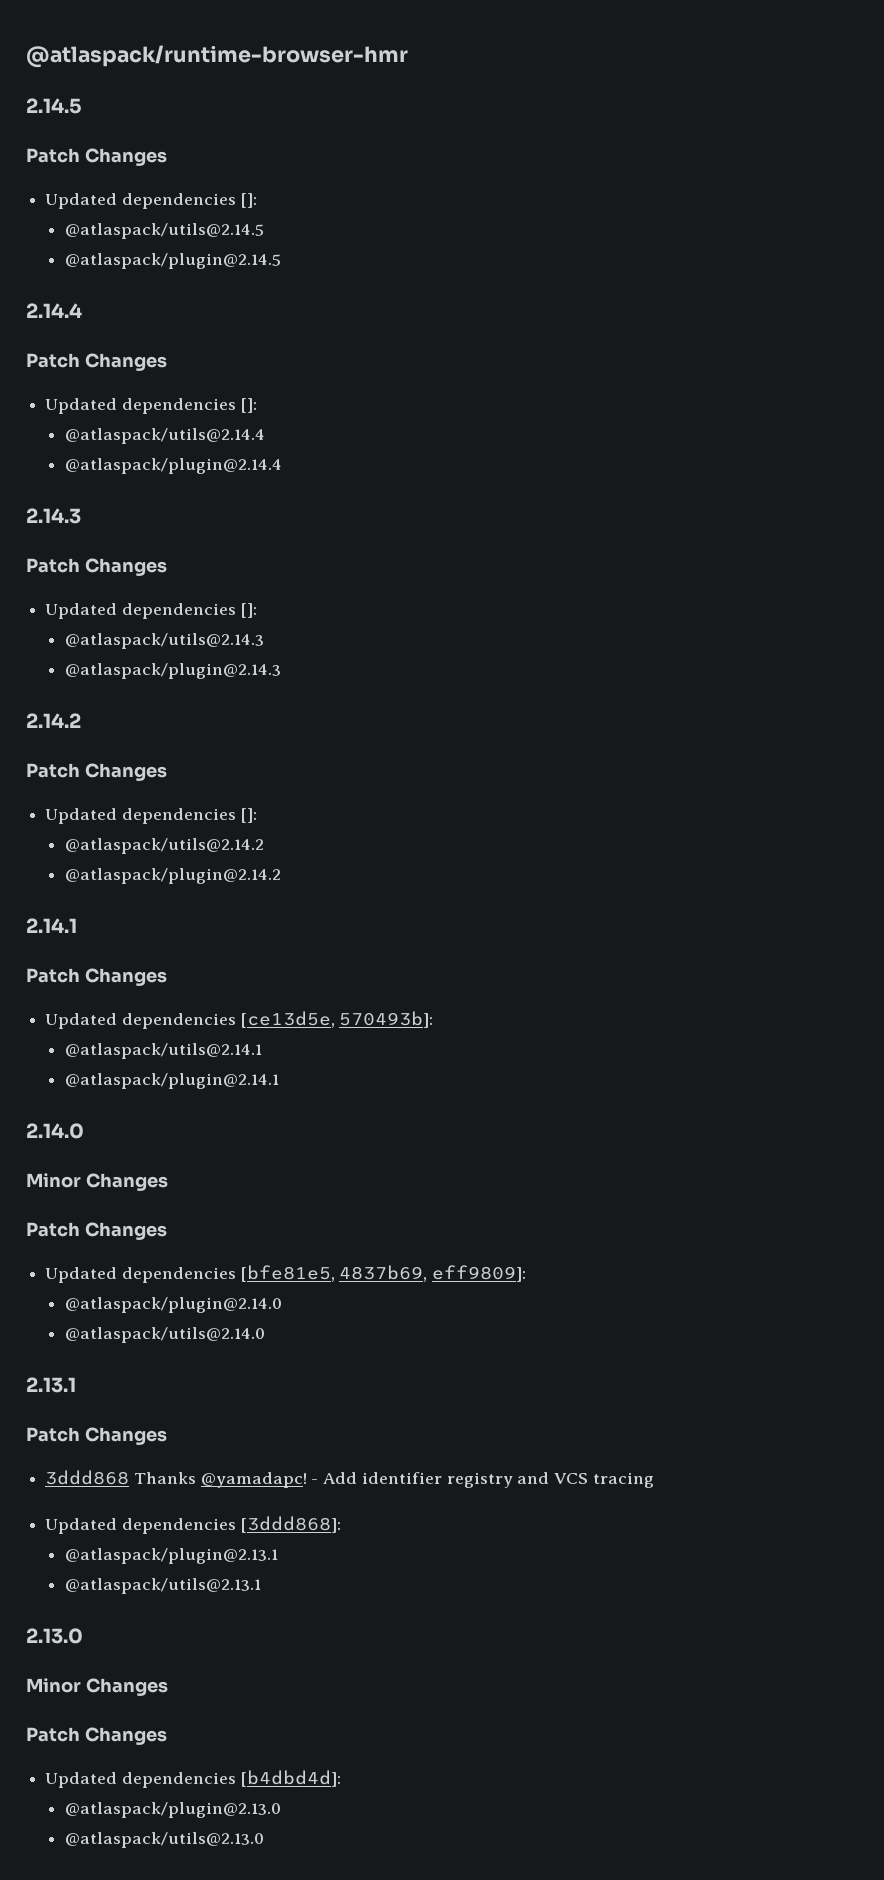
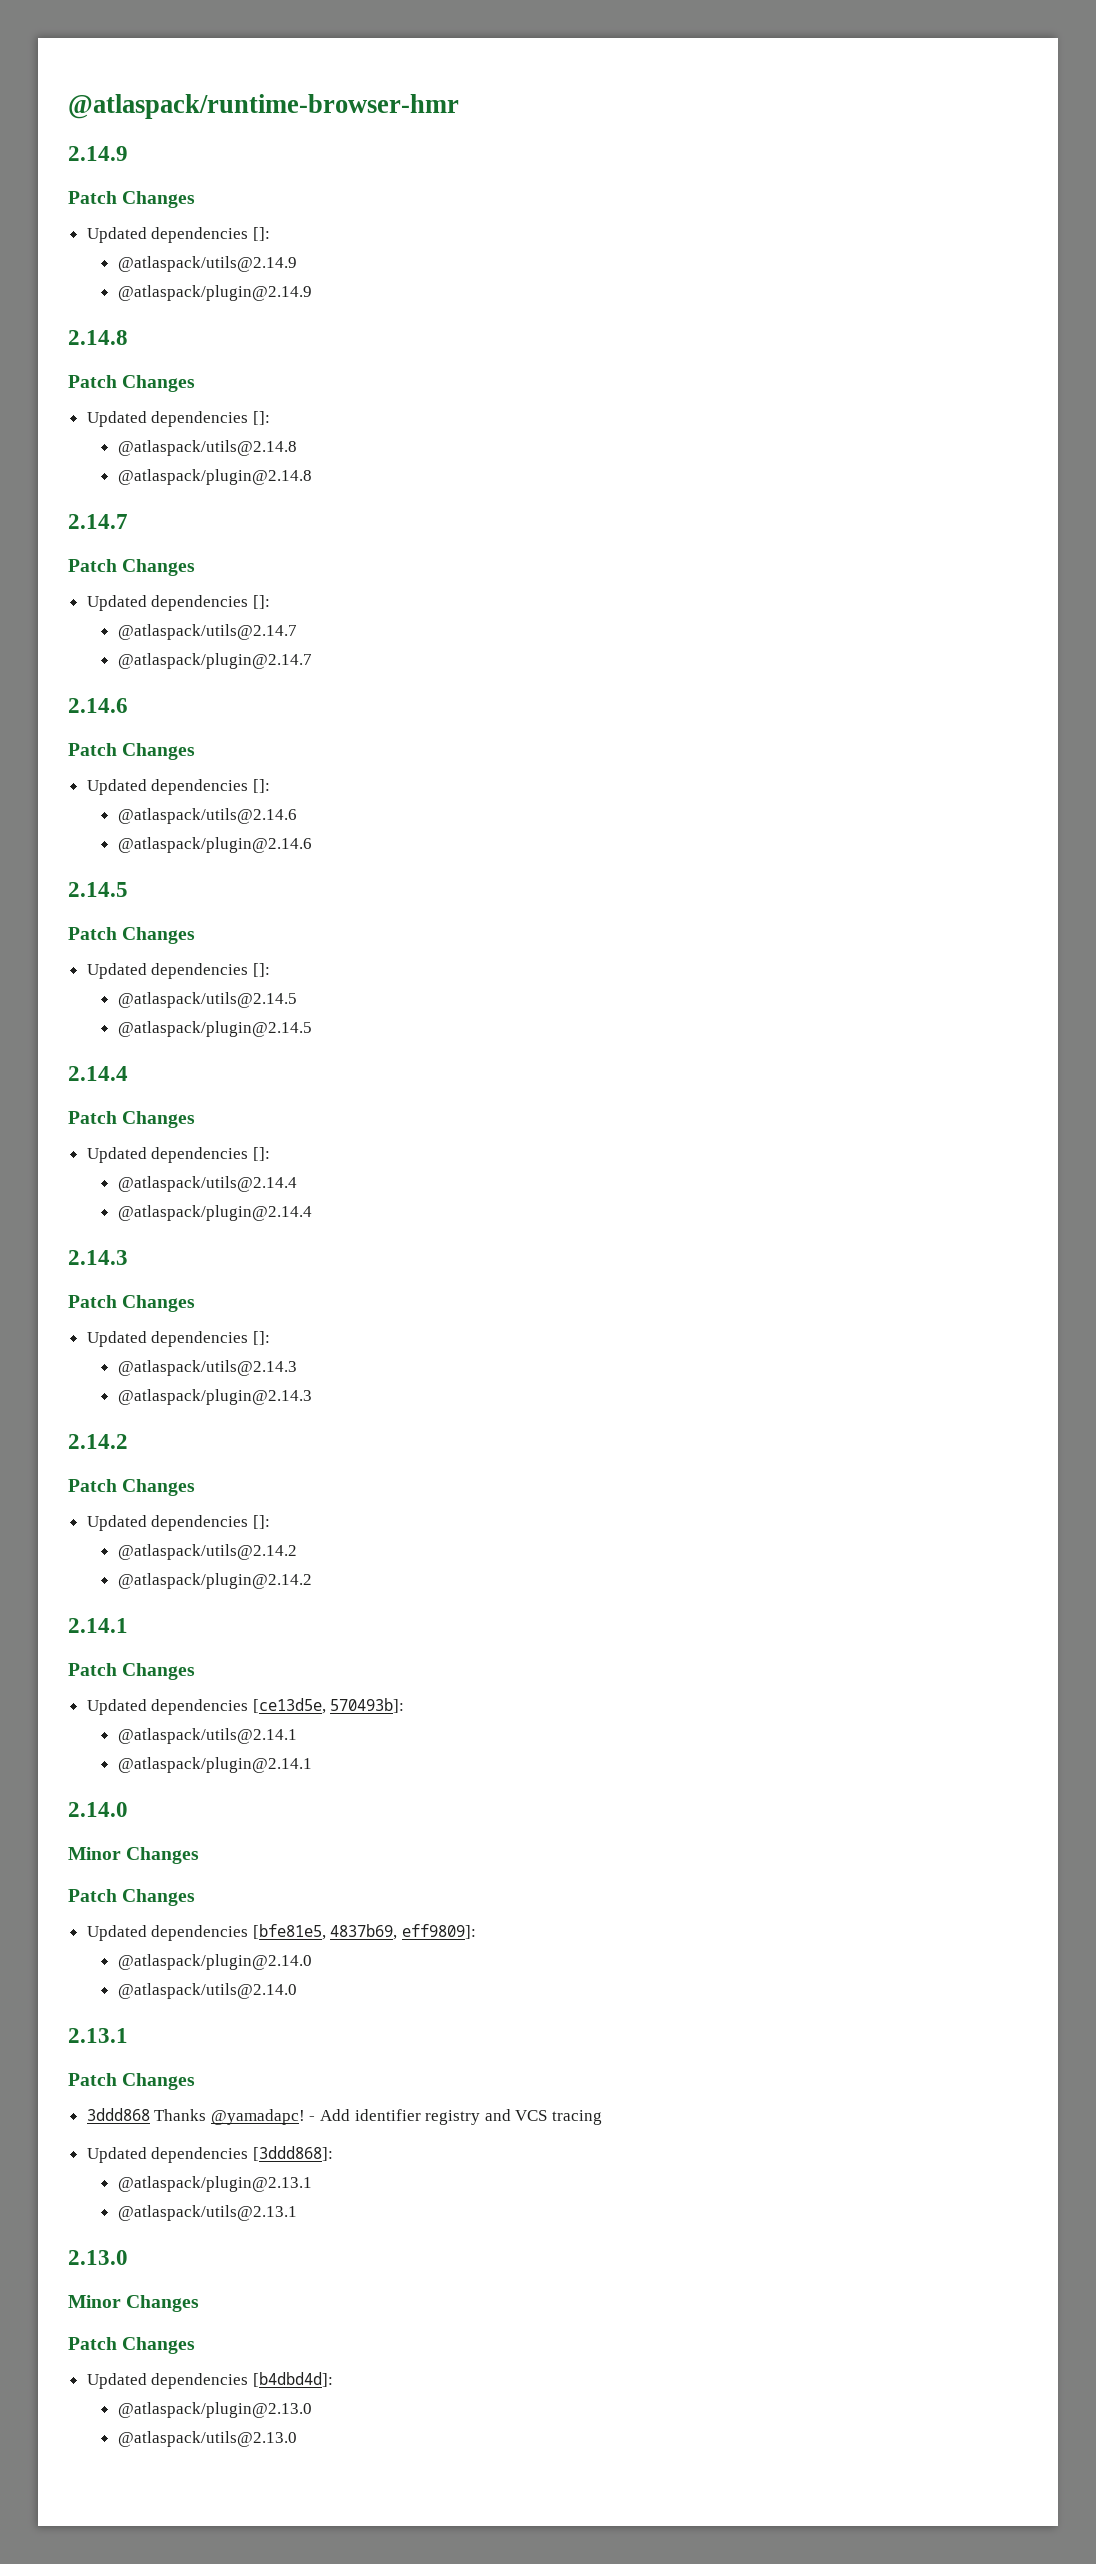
+ 2.14.9
+ Patch Changes
+ Updated dependencies []:
+ @atlaspack/utils@2.14.9
+ @atlaspack/plugin@2.14.9
+ 2.14.8
+ Patch Changes
+ Updated dependencies []:
+ @atlaspack/utils@2.14.8
+ @atlaspack/plugin@2.14.8
+ 2.14.7
+ Patch Changes
+ Updated dependencies []:
+ @atlaspack/utils@2.14.7
+ @atlaspack/plugin@2.14.7
+ 2.14.6
+ Patch Changes
+ Updated dependencies []:
+ @atlaspack/utils@2.14.6
+ @atlaspack/plugin@2.14.6

